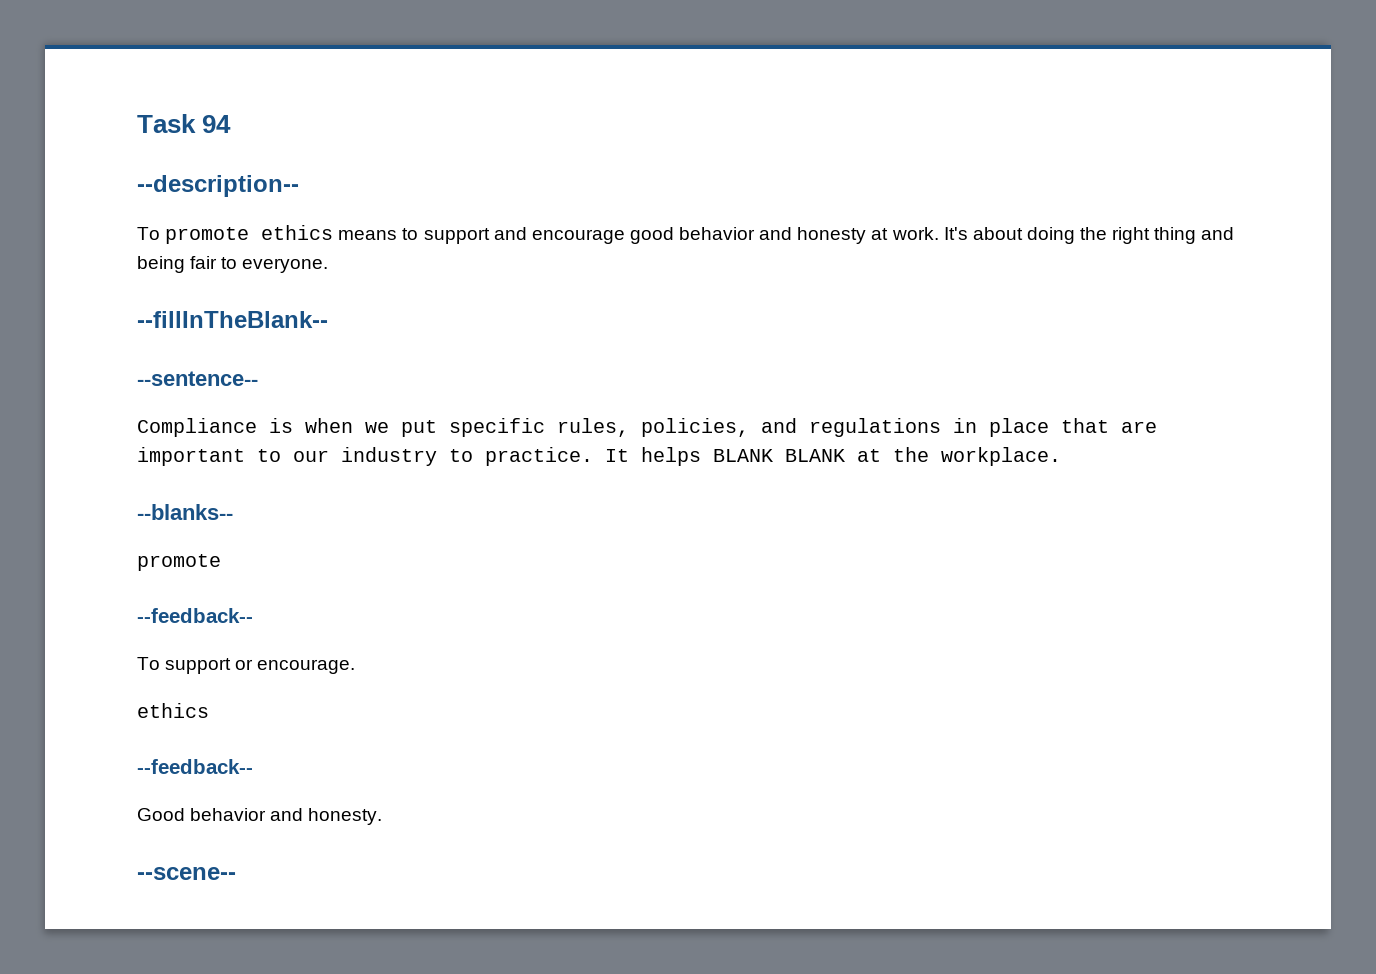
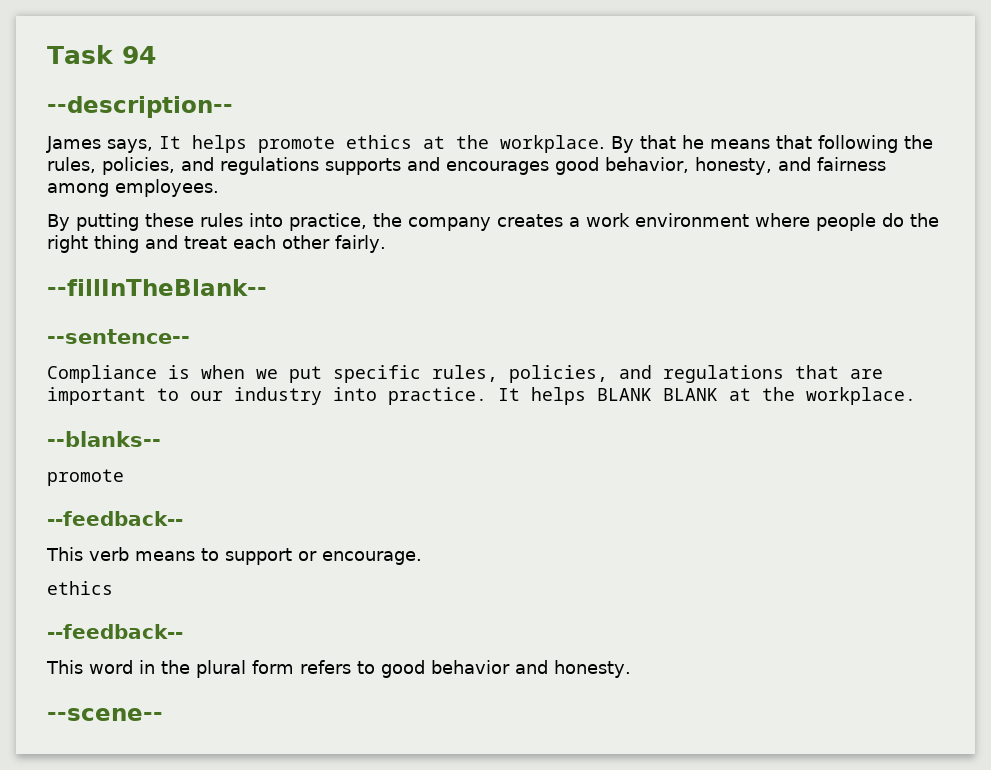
- To promote ethics means to support and encourage good behavior and honesty at work. It's about doing the right thing and being fair to everyone.
+ James says, It helps promote ethics at the workplace. By that he means that following the rules, policies, and regulations supports and encourages good behavior, honesty, and fairness among employees.
+ By putting these rules into practice, the company creates a work environment where people do the right thing and treat each other fairly.
- Compliance is when we put specific rules, policies, and regulations in place that are important to our industry to practice.
+ Compliance is when we put specific rules, policies, and regulations that are important to our industry into practice.
- To support or encourage.
+ This verb means to support or encourage.
- Good behavior and honesty.
+ This word in the plural form refers to good behavior and honesty.

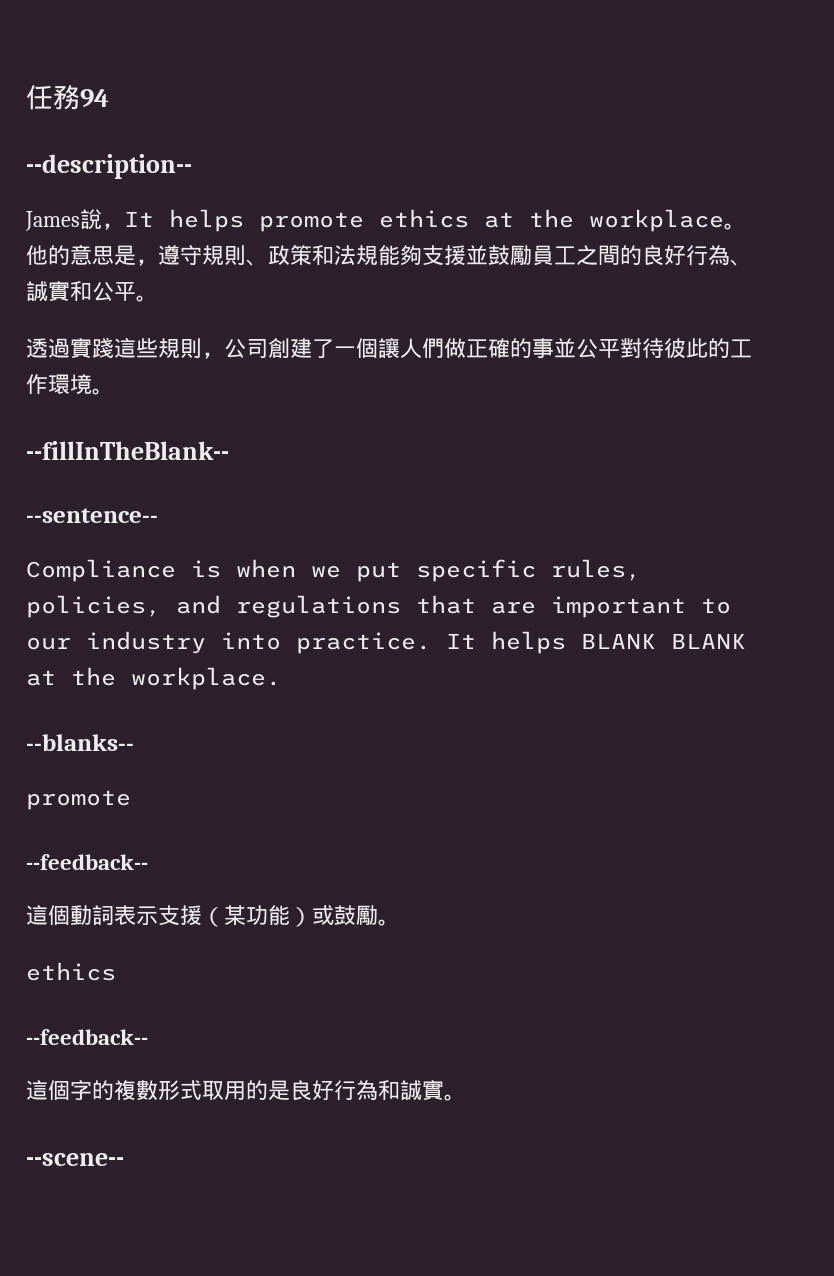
- Task 94
+ 任務94
- James says, It helps promote ethics at the workplace. By that he means that following the rules, policies, and regulations supports and encourages good behavior, honesty, and fairness among employees.
- By putting these rules into practice, the company creates a work environment where people do the right thing and treat each other fairly.
+ James說，It helps promote ethics at the workplace。他的意思是，遵守規則、政策和法規能夠支援並鼓勵員工之間的良好行為、誠實和公平。
+ 透過實踐這些規則，公司創建了一個讓人們做正確的事並公平對待彼此的工作環境。
- This verb means to support or encourage.
+ 這個動詞表示支援（某功能）或鼓勵。
  ethics
  --feedback--
- This word in the plural form refers to good behavior and honesty.
+ 這個字的複數形式取用的是良好行為和誠實。

